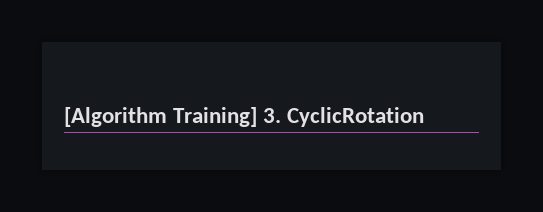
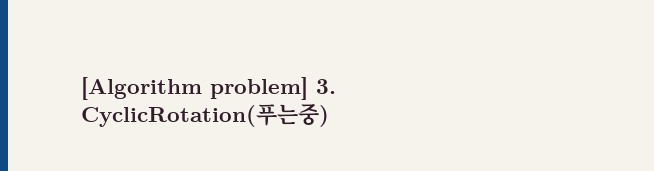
- [Algorithm Training] 3. CyclicRotation
+ [Algorithm problem] 3. CyclicRotation(푸는중)

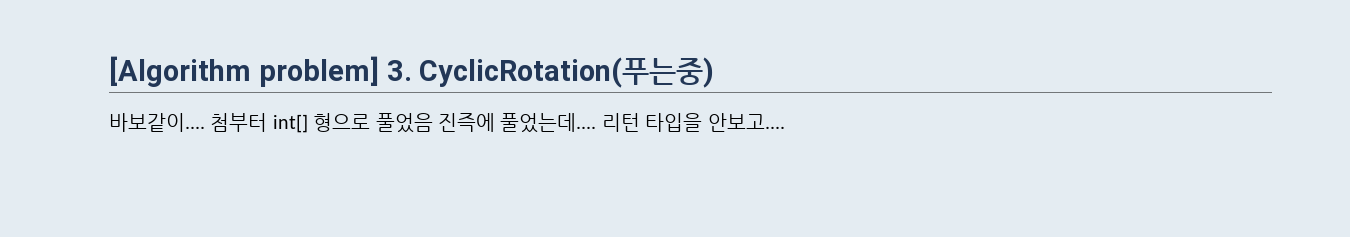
+ 바보같이.... 첨부터 int[] 형으로 풀었음 진즉에 풀었는데.... 리턴 타입을 안보고....

